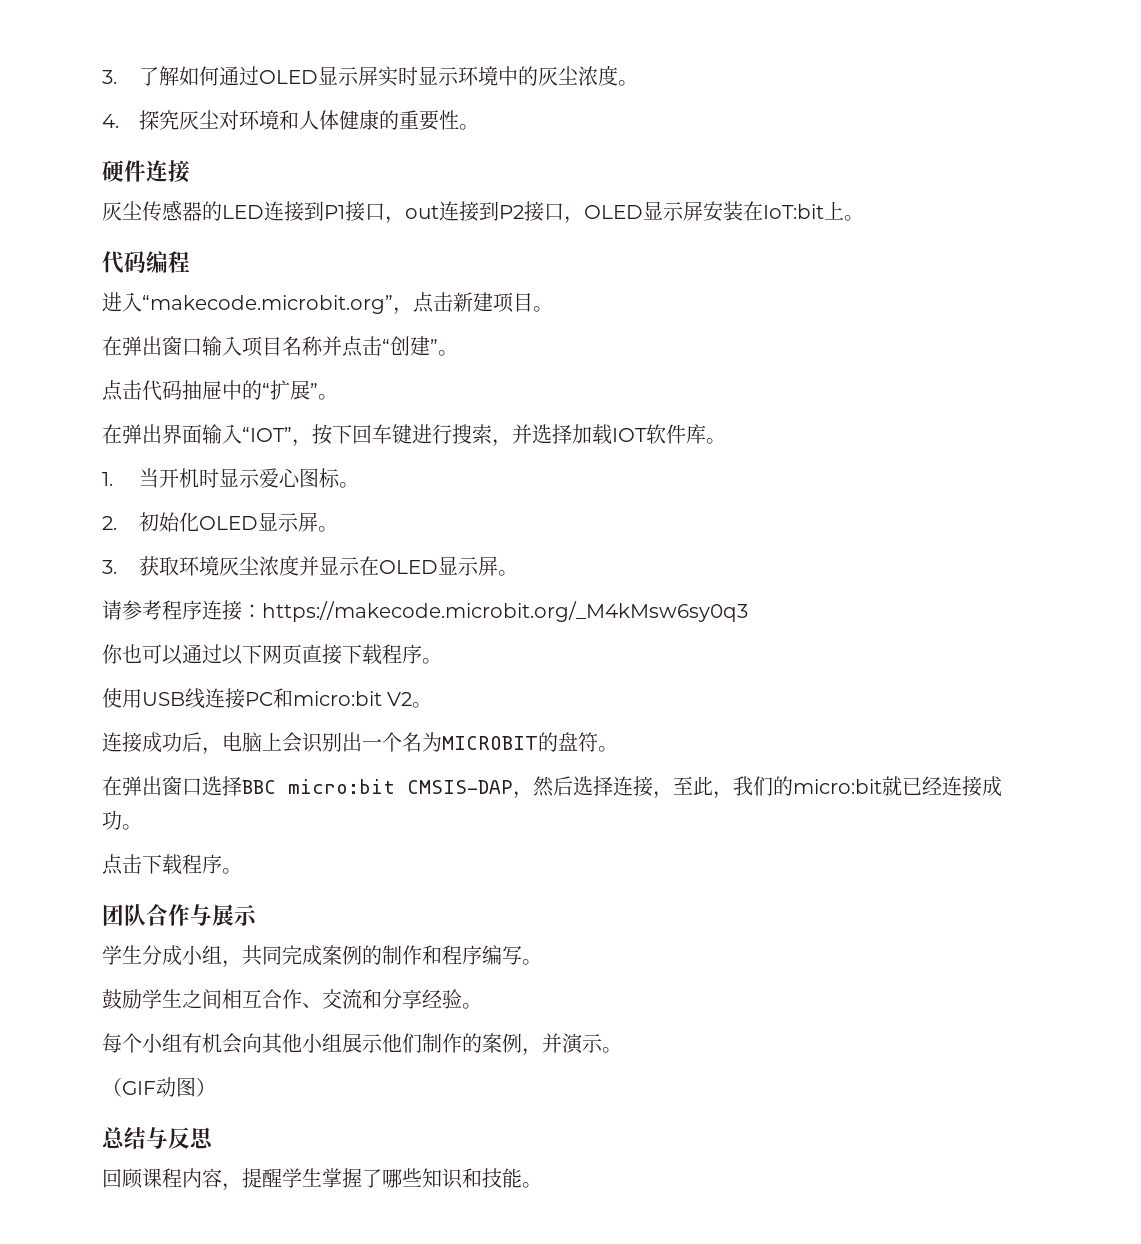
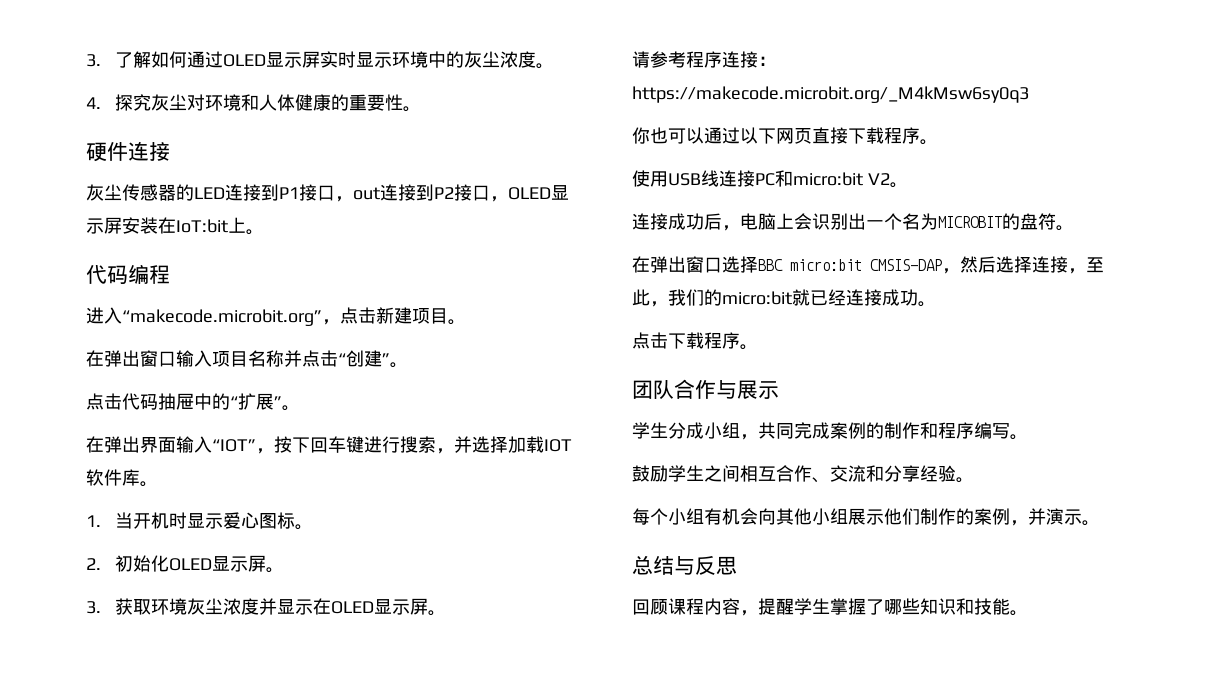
- （GIF动图）

